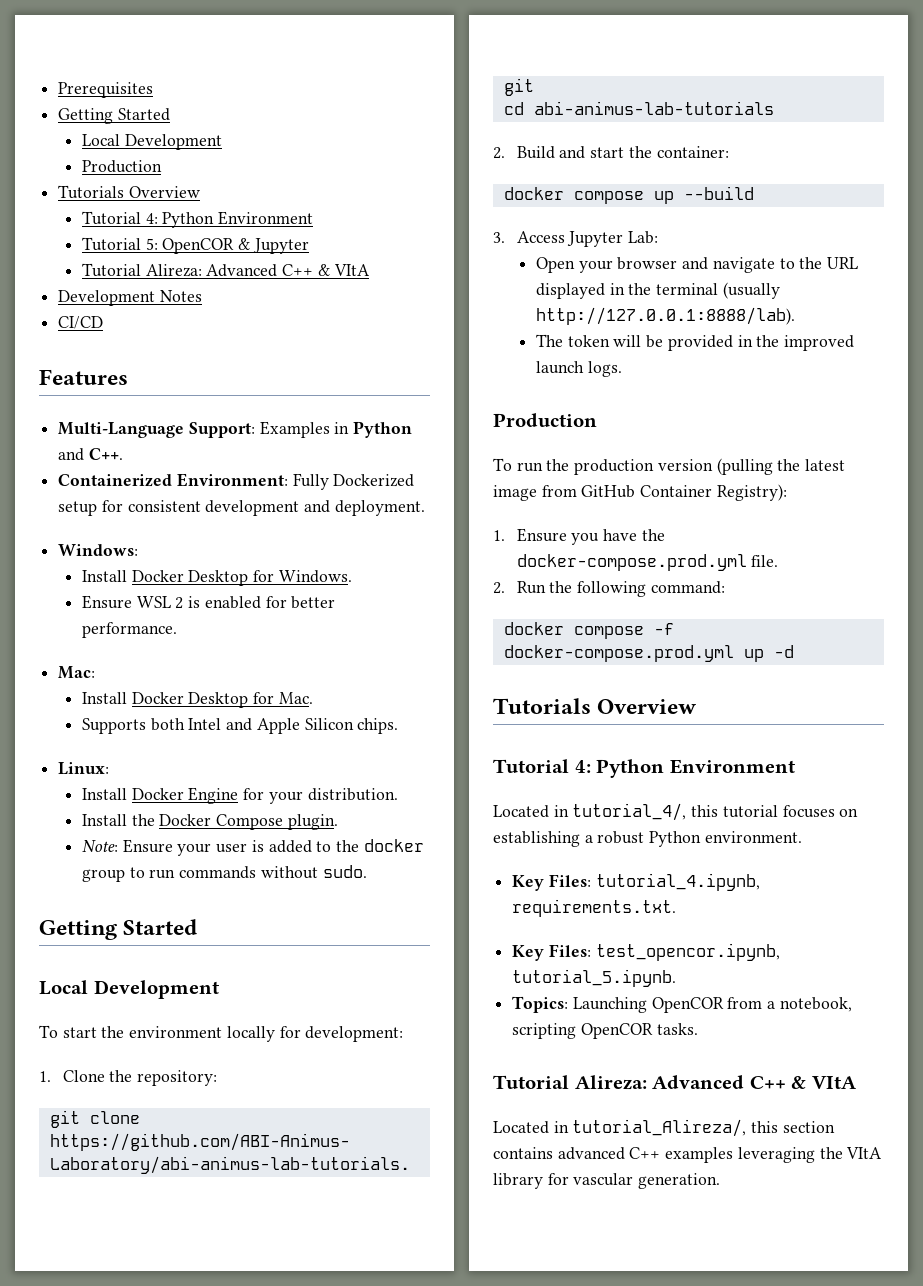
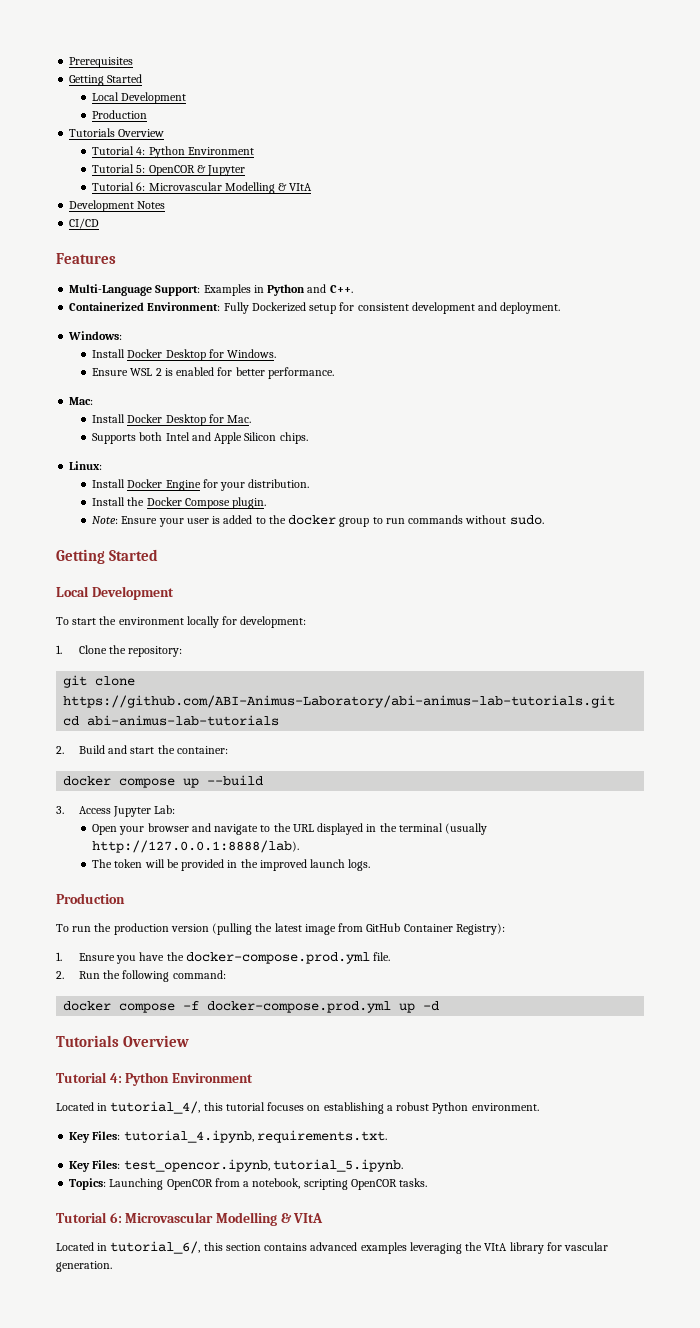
  Tutorial 5: OpenCOR & Jupyter
- Tutorial Alireza: Advanced C++ & VItA
+ Tutorial 6: Microvascular Modelling & VItA
  Topics: Launching OpenCOR from a notebook, scripting OpenCOR tasks.
- Tutorial Alireza: Advanced C++ & VItA
+ Tutorial 6: Microvascular Modelling & VItA
- Located in tutorial_Alireza/, this section contains advanced C++ examples leveraging the VItA library for vascular generation.
+ Located in tutorial_6/, this section contains advanced examples leveraging the VItA library for vascular generation.

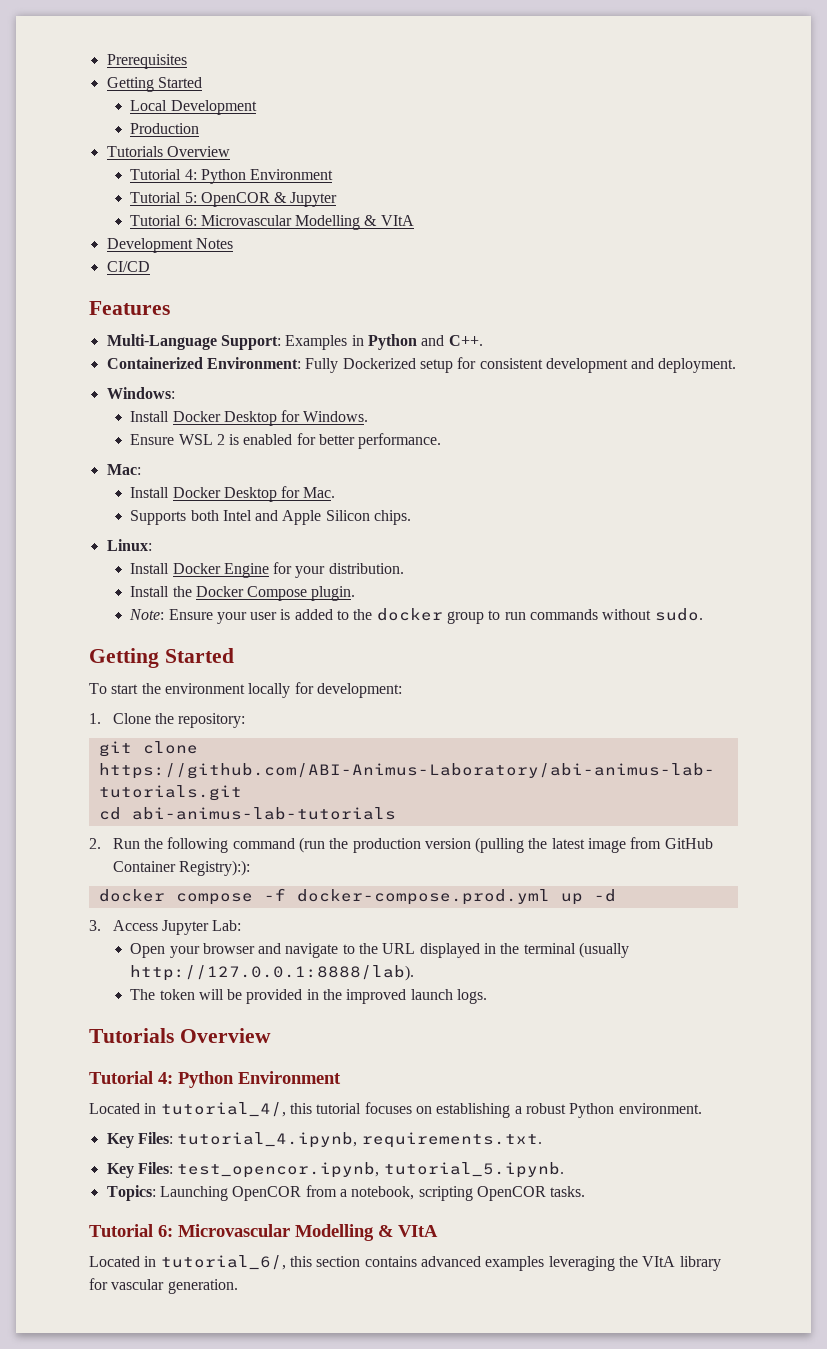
  Note: Ensure your user is added to the docker group to run commands without sudo.
  Getting Started
- Local Development
- 2. Build and start the container:
- docker compose up --build
+ 2. Run the following command (run the production version (pulling the latest image from GitHub Container Registry):):
+ docker compose -f docker-compose.prod.yml up -d
  The token will be provided in the improved launch logs.
- Production
- To run the production version (pulling the latest image from GitHub Container Registry):
- 1. Ensure you have the docker-compose.prod.yml file.
- 2. Run the following command:
- docker compose -f docker-compose.prod.yml up -d

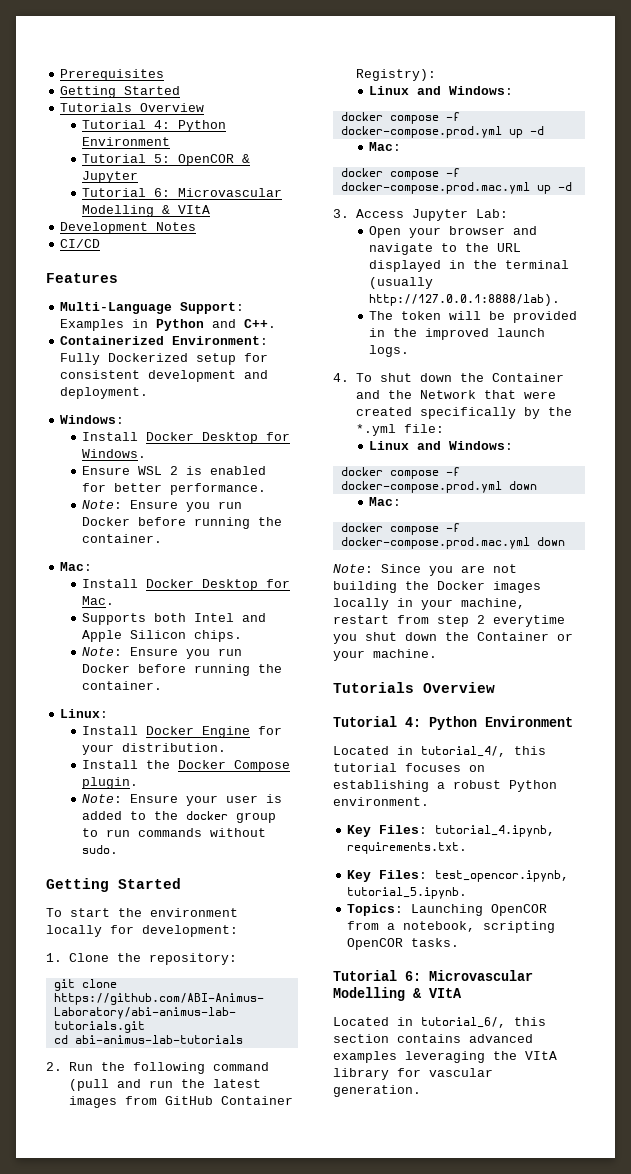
- Local Development
- Production
  Ensure WSL 2 is enabled for better performance.
+ Note: Ensure you run Docker before running the container.
  Supports both Intel and Apple Silicon chips.
+ Note: Ensure you run Docker before running the container.
- 2. Run the following command (run the production version (pulling the latest image from GitHub Container Registry):):
+ 2. Run the following command (pull and run the latest images from GitHub Container Registry):
+ Linux and Windows:
  docker compose -f docker-compose.prod.yml up -d
+ Mac:
+ docker compose -f docker-compose.prod.mac.yml up -d
+ 4. To shut down the Container and the Network that were created specifically by the *.yml file:
+ Linux and Windows:
+ docker compose -f docker-compose.prod.yml down
+ Mac:
+ docker compose -f docker-compose.prod.mac.yml down
+ Note: Since you are not building the Docker images locally in your machine, restart from step 2 everytime you shut down the Container or your machine.

